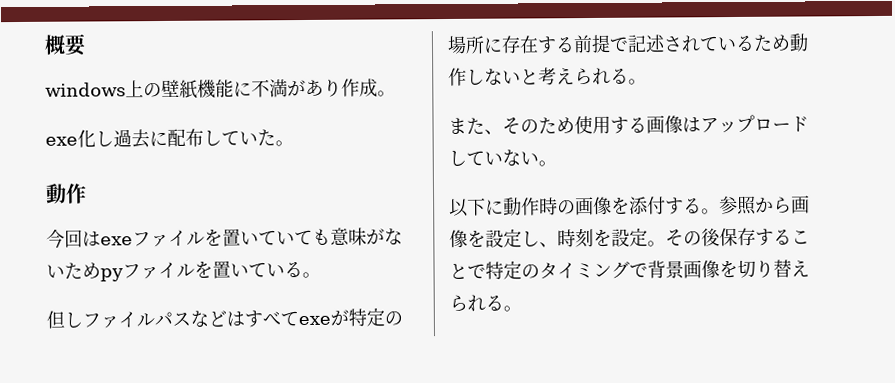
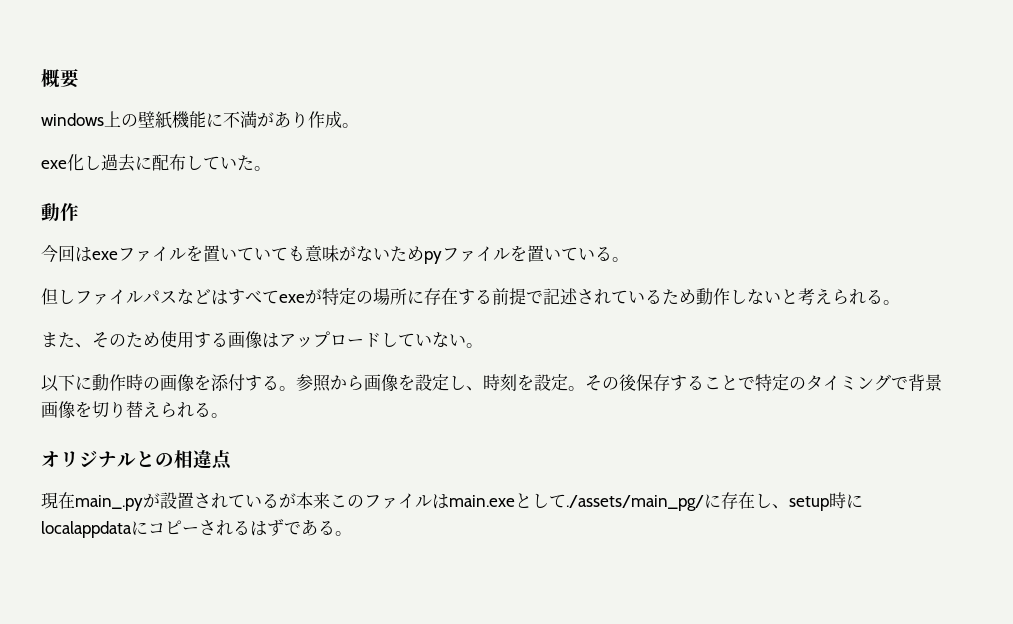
+ オリジナルとの相違点
+ 現在main_.pyが設置されているが本来このファイルはmain.exeとして./assets/main_pg/に存在し、setup時にlocalappdataにコピーされるはずである。

